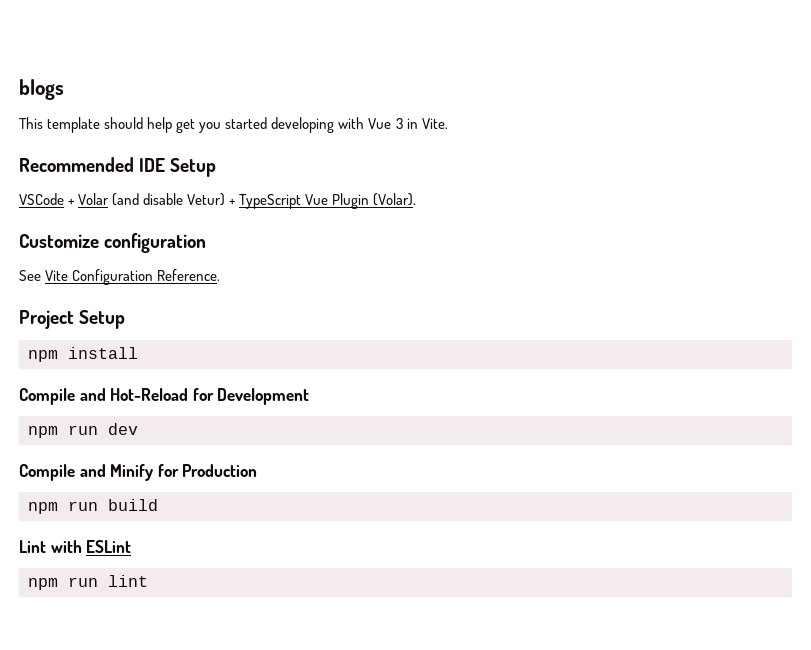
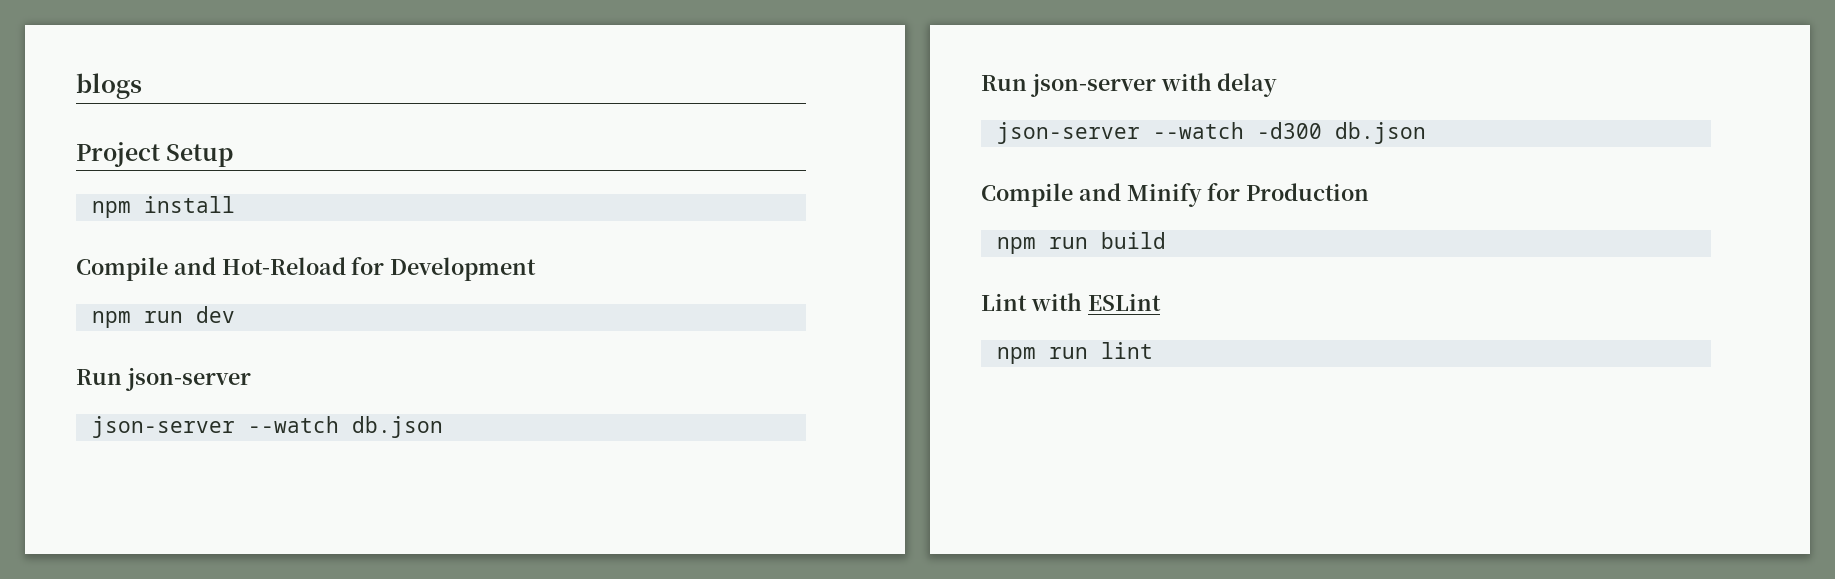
- This template should help get you started developing with Vue 3 in Vite.
- Recommended IDE Setup
- VSCode + Volar (and disable Vetur) + TypeScript Vue Plugin (Volar).
- Customize configuration
- See Vite Configuration Reference.
  npm run dev
+ Run json-server
+ json-server --watch db.json
+ Run json-server with delay
+ json-server --watch -d300 db.json

